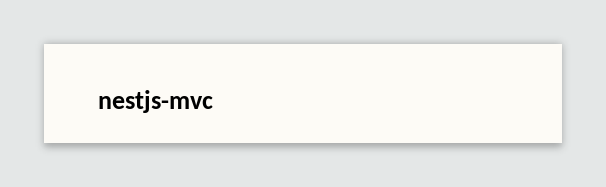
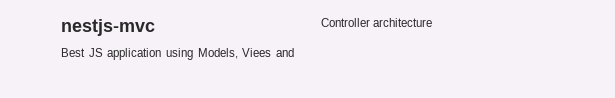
+ Best JS application using Models, Viees and Controller architecture

